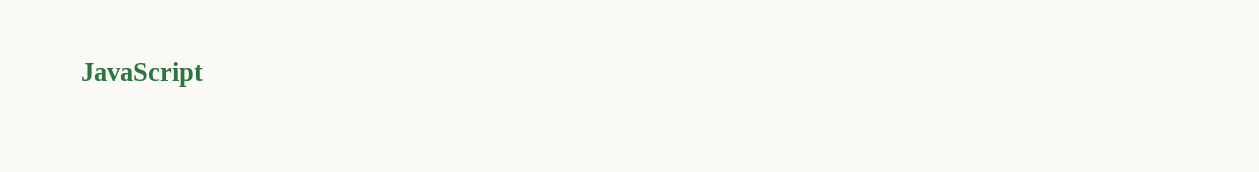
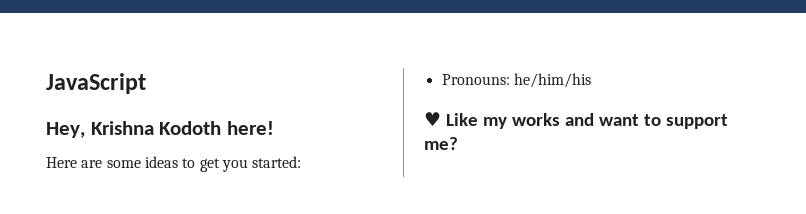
+ Hey, Krishna Kodoth here!
+ Here are some ideas to get you started:
+ Pronouns: he/him/his
+ ♥ Like my works and want to support me?

